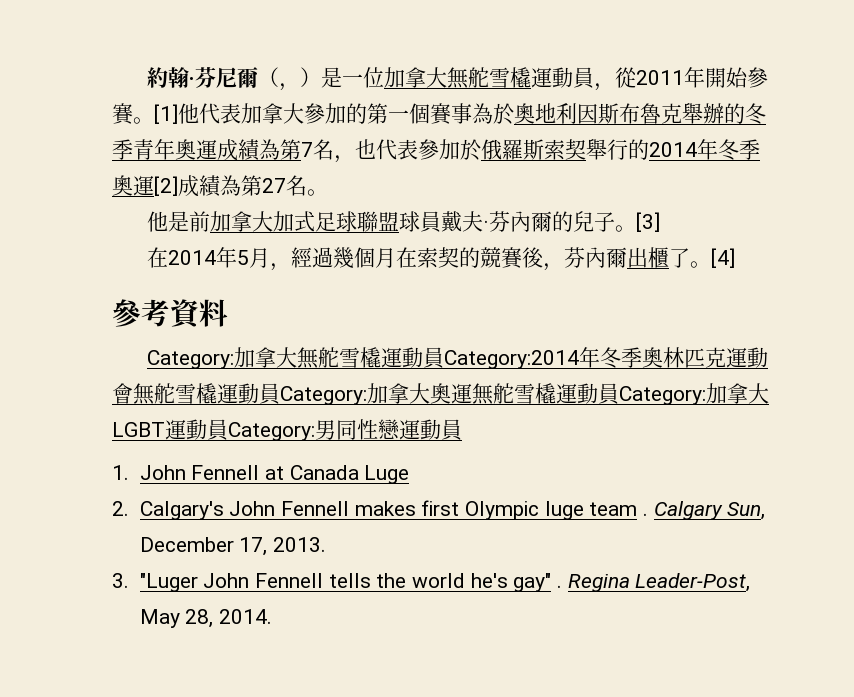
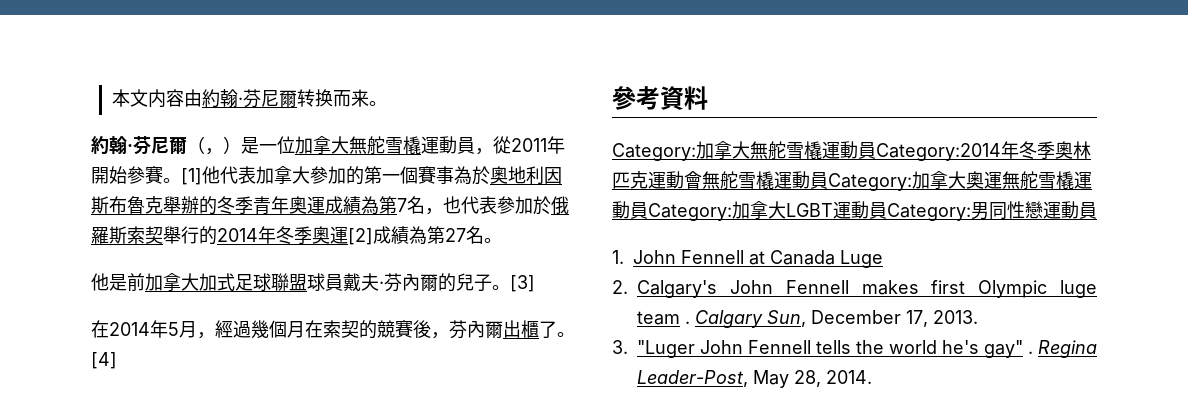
+ 本文内容由約翰·芬尼爾转换而来。

